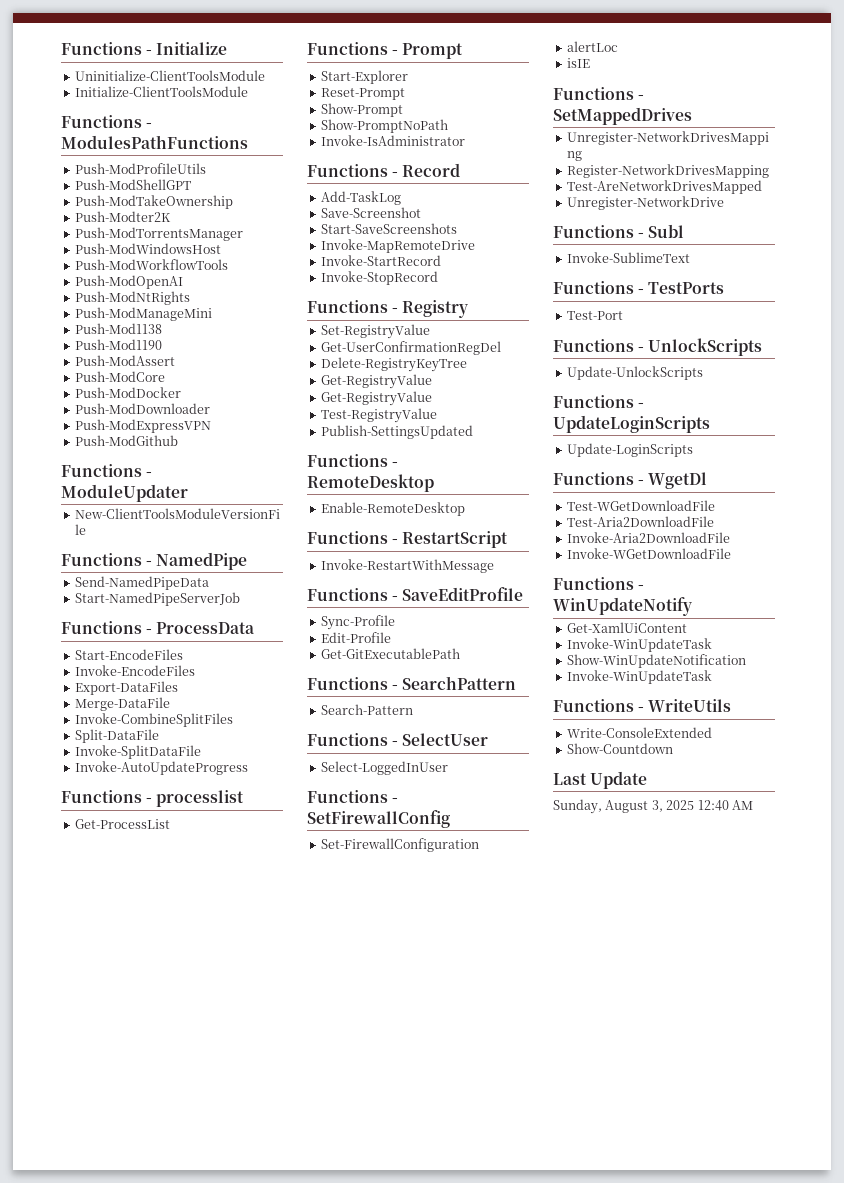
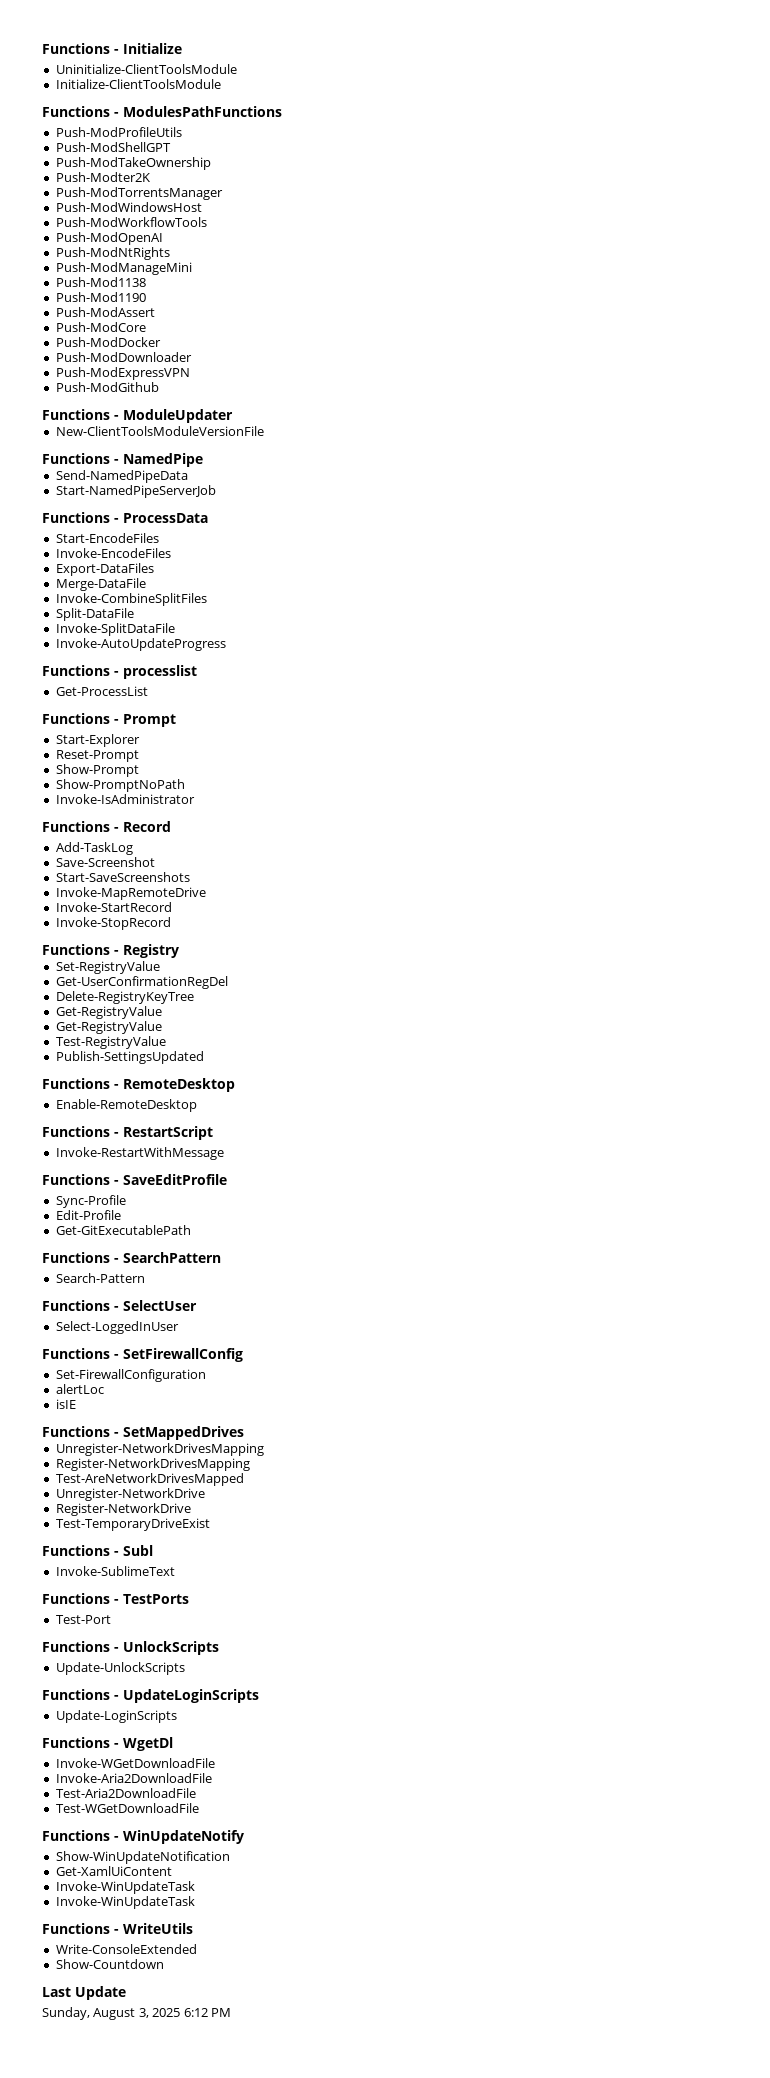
+ Register-NetworkDrive
+ Test-TemporaryDriveExist
- Test-WGetDownloadFile
+ Invoke-WGetDownloadFile
+ Invoke-Aria2DownloadFile
- Invoke-Aria2DownloadFile
- Invoke-WGetDownloadFile
+ Test-WGetDownloadFile
+ Show-WinUpdateNotification
- Show-WinUpdateNotification
- Sunday, August 3, 2025 12:40 AM
+ Sunday, August 3, 2025 6:12 PM

